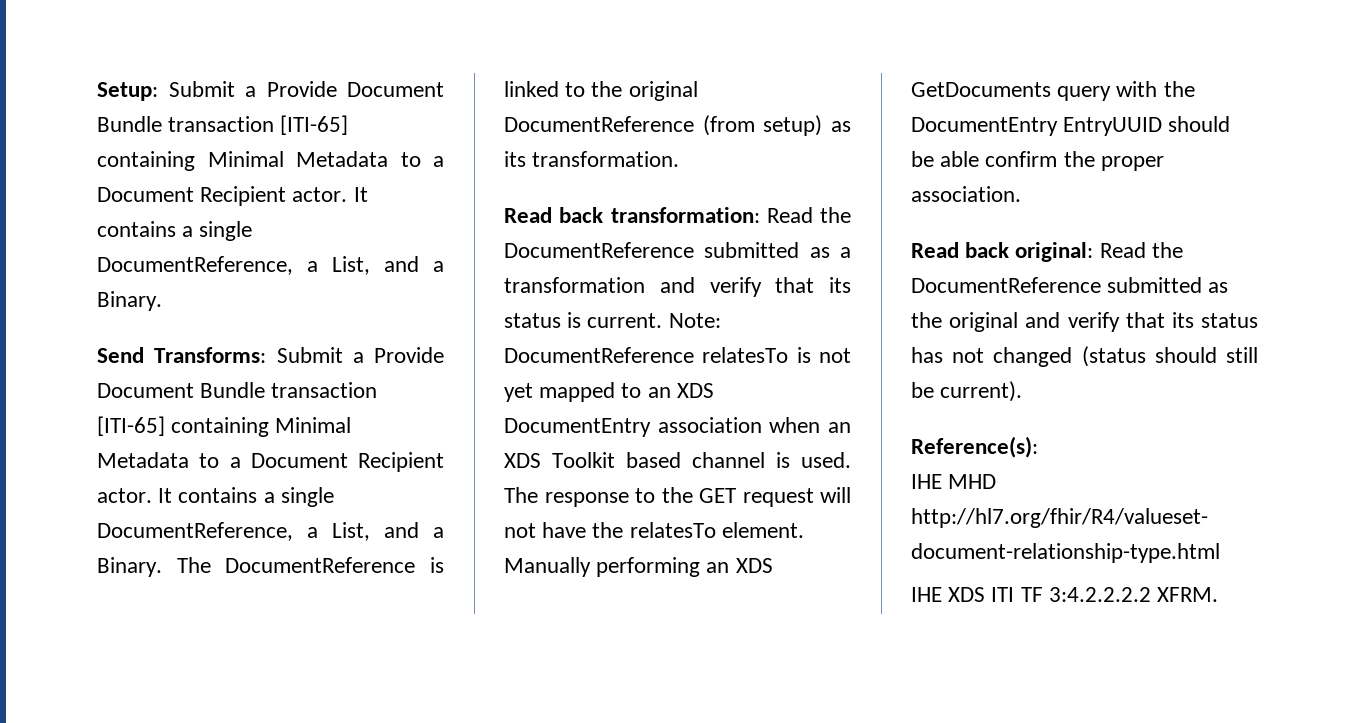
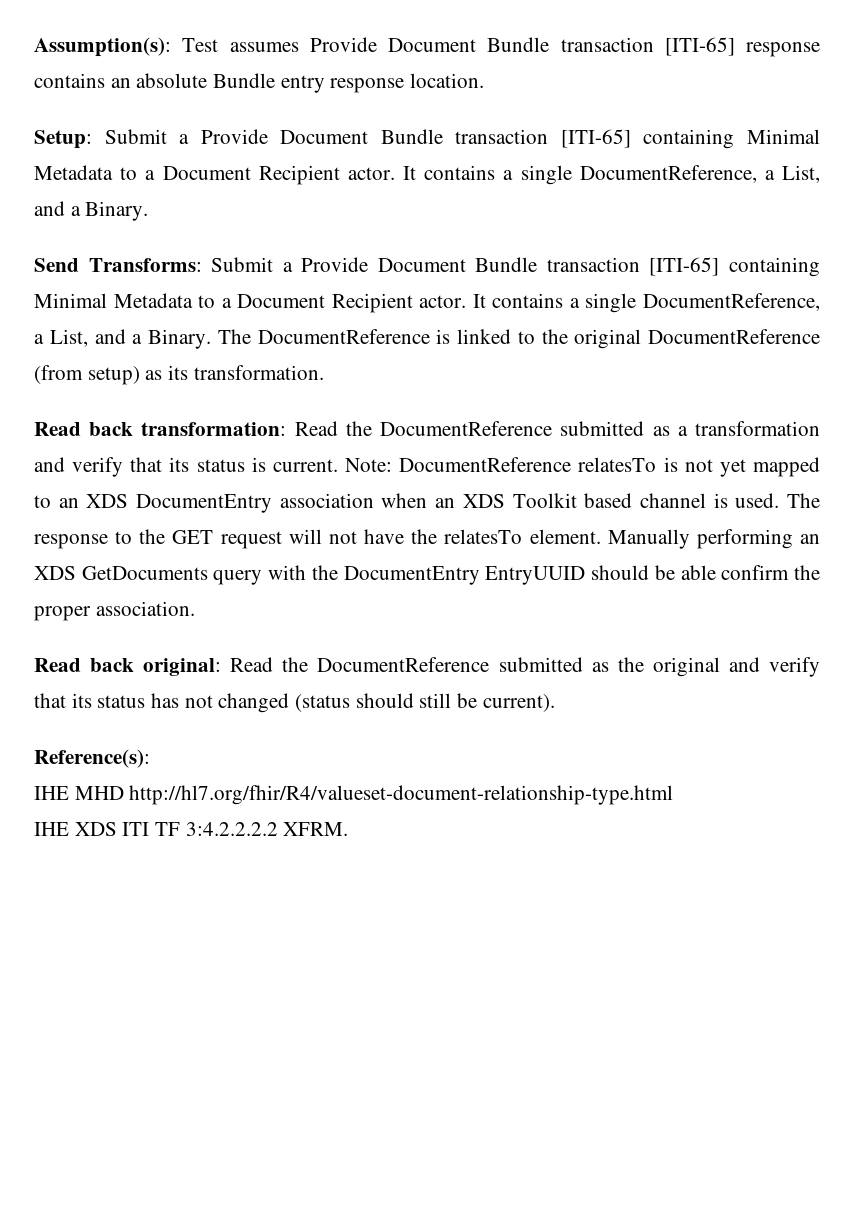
+ Assumption(s): Test assumes Provide Document Bundle transaction [ITI-65] response contains an absolute Bundle entry response location.

